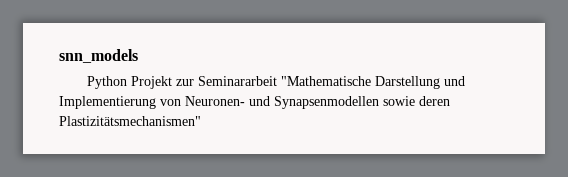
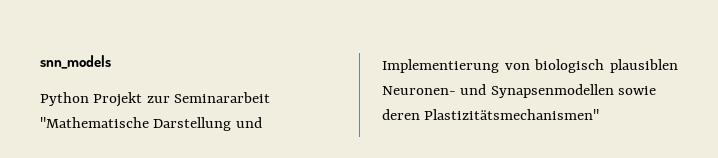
- Python Projekt zur Seminararbeit "Mathematische Darstellung und Implementierung von Neuronen- und Synapsenmodellen sowie deren Plastizitätsmechanismen"
+ Python Projekt zur Seminararbeit "Mathematische Darstellung und Implementierung von biologisch plausiblen Neuronen- und Synapsenmodellen sowie deren Plastizitätsmechanismen"

